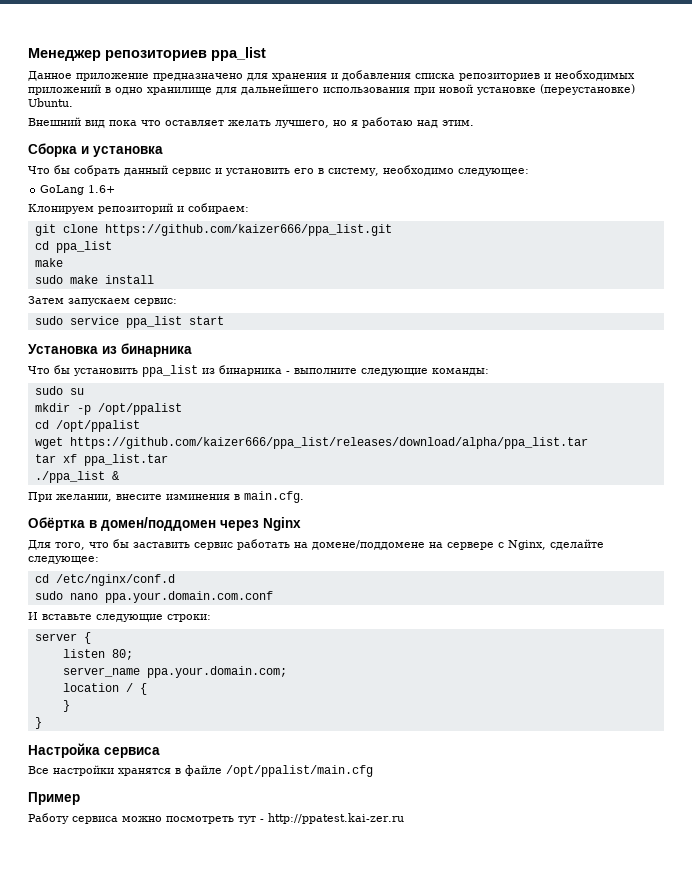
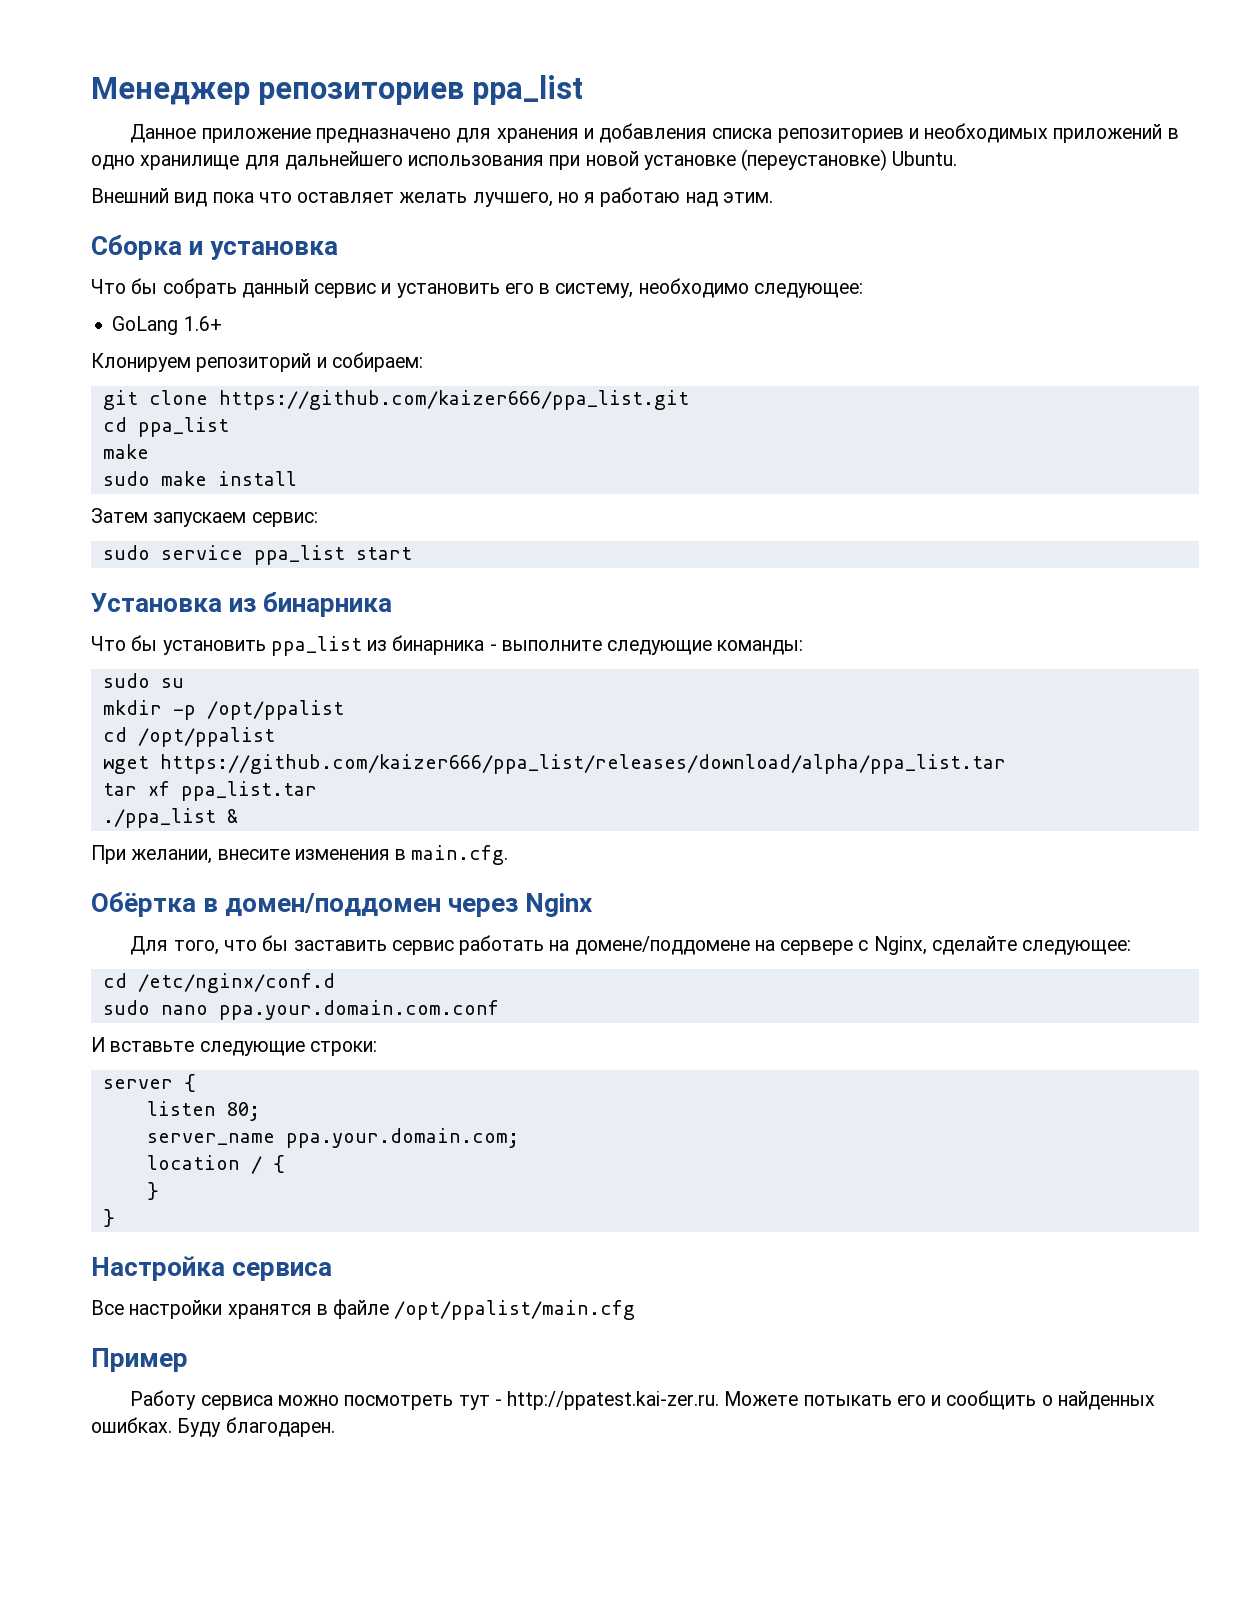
- При желании, внесите изминения в main.cfg.
+ При желании, внесите изменения в main.cfg.
- Работу сервиса можно посмотреть тут - http://ppatest.kai-zer.ru
+ Работу сервиса можно посмотреть тут - http://ppatest.kai-zer.ru. Можете потыкать его и сообщить о найденных ошибках. Буду благодарен.

